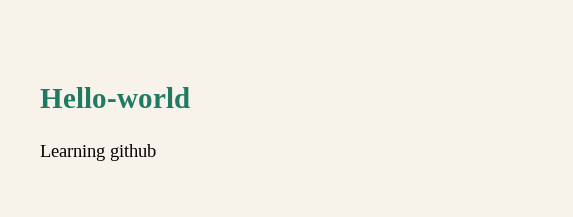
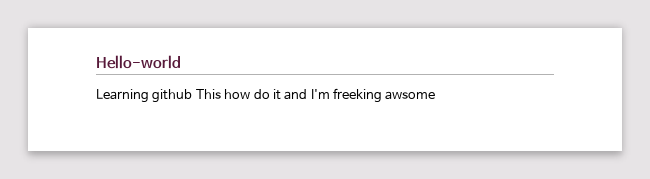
- Learning github
+ Learning github This how do it and I'm freeking awsome

